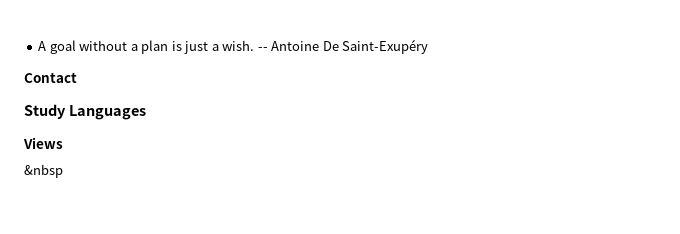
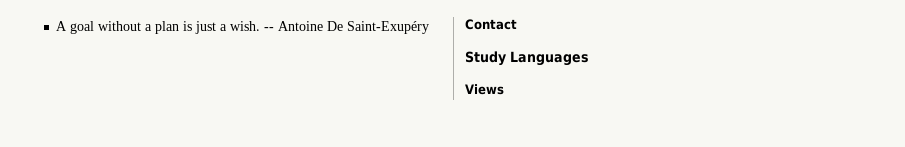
- &nbsp

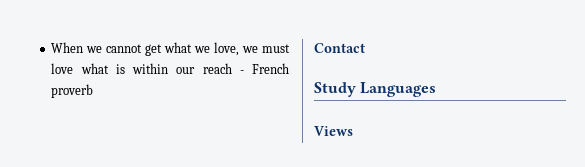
- A goal without a plan is just a wish. -- Antoine De Saint-Exupéry
+ When we cannot get what we love, we must love what is within our reach - French proverb

